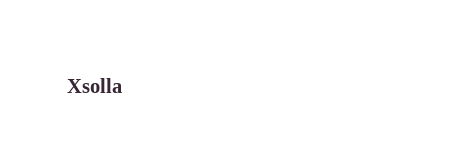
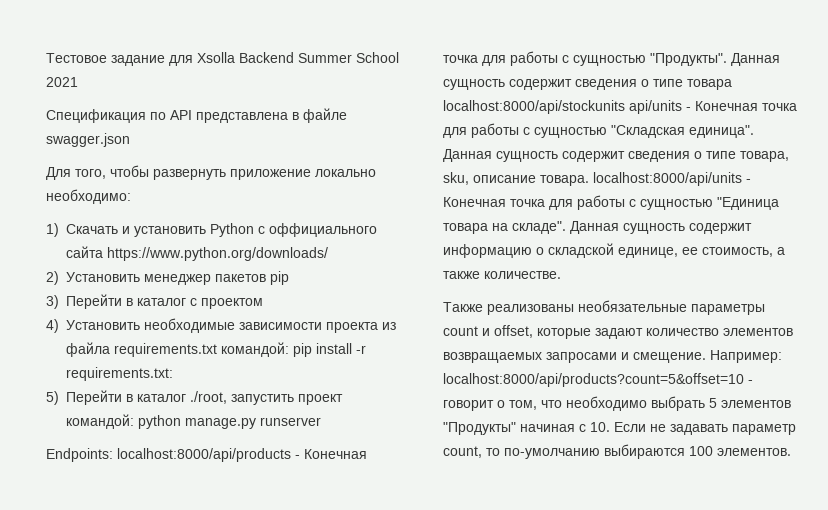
- Xsolla
+ Тестовое задание для Xsolla Backend Summer School 2021
+ Спецификация по API представлена в файле swagger.json
+ Для того, чтобы развернуть приложение локально необходимо:
+ 1) Скачать и установить Python с оффициального сайта https://www.python.org/downloads/
+ 2) Установить менеджер пакетов pip
+ 3) Перейти в каталог с проектом
+ 4) Установить необходимые зависимости проекта из файла requirements.txt командой: pip install -r requirements.txt:
+ 5) Перейти в каталог ./root, запустить проект командой: python manage.py runserver
+ Endpoints: localhost:8000/api/products - Конечная точка для работы с сущностью "Продукты". Данная сущность содержит сведения о типе товара localhost:8000/api/stockunits api/units - Конечная точка для работы с сущностью "Складская единица". Данная сущность содержит сведения о типе товара, sku, описание товара. localhost:8000/api/units - Конечная точка для работы с сущностью "Единица товара на складе". Данная сущность содержит информацию о складской единице, ее стоимость, а также количестве.
+ Также реализованы необязательные параметры count и offset, которые задают количество элементов возвращаемых запросами и смещение. Например: localhost:8000/api/products?count=5&offset=10 - говорит о том, что необходимо выбрать 5 элементов "Продукты" начиная с 10. Если не задавать параметр count, то по-умолчанию выбираются 100 элементов.

